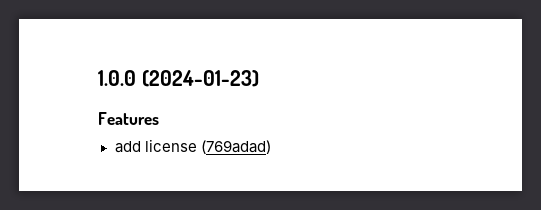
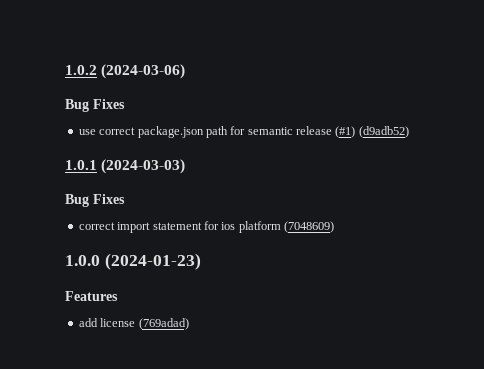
+ 1.0.2 (2024-03-06)
+ Bug Fixes
+ use correct package.json path for semantic release (#1) (d9adb52)
+ 1.0.1 (2024-03-03)
+ Bug Fixes
+ correct import statement for ios platform (7048609)

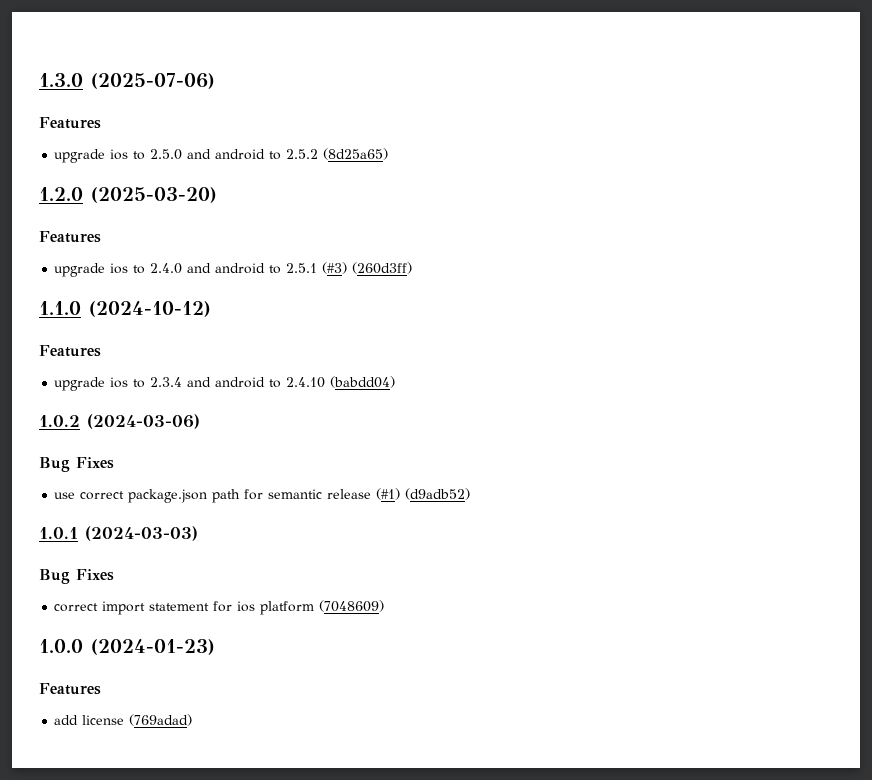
+ 1.3.0 (2025-07-06)
+ Features
+ upgrade ios to 2.5.0 and android to 2.5.2 (8d25a65)
+ 1.2.0 (2025-03-20)
+ Features
+ upgrade ios to 2.4.0 and android to 2.5.1 (#3) (260d3ff)
+ 1.1.0 (2024-10-12)
+ Features
+ upgrade ios to 2.3.4 and android to 2.4.10 (babdd04)

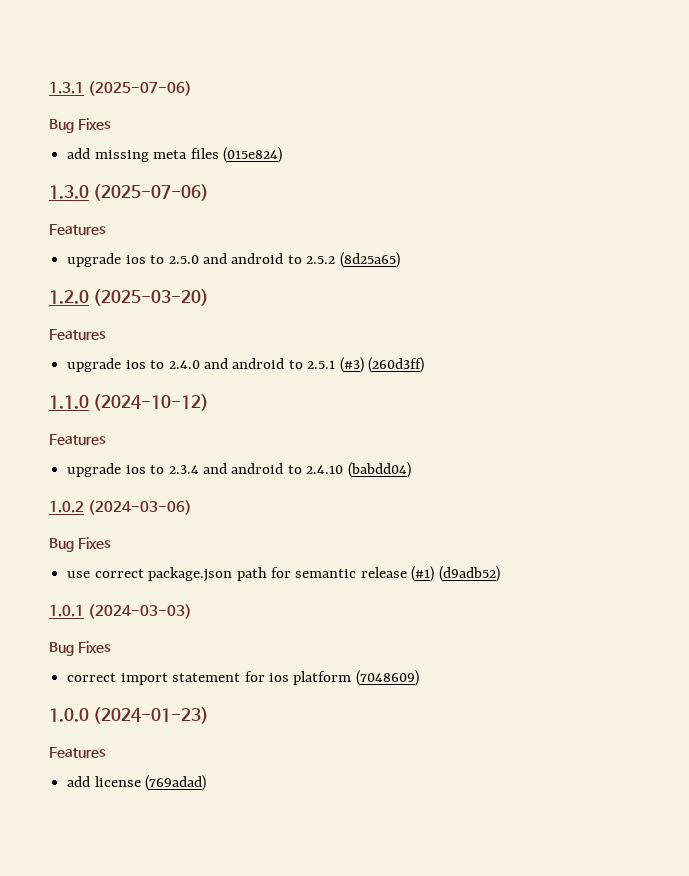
+ 1.3.1 (2025-07-06)
+ Bug Fixes
+ add missing meta files (015e824)

